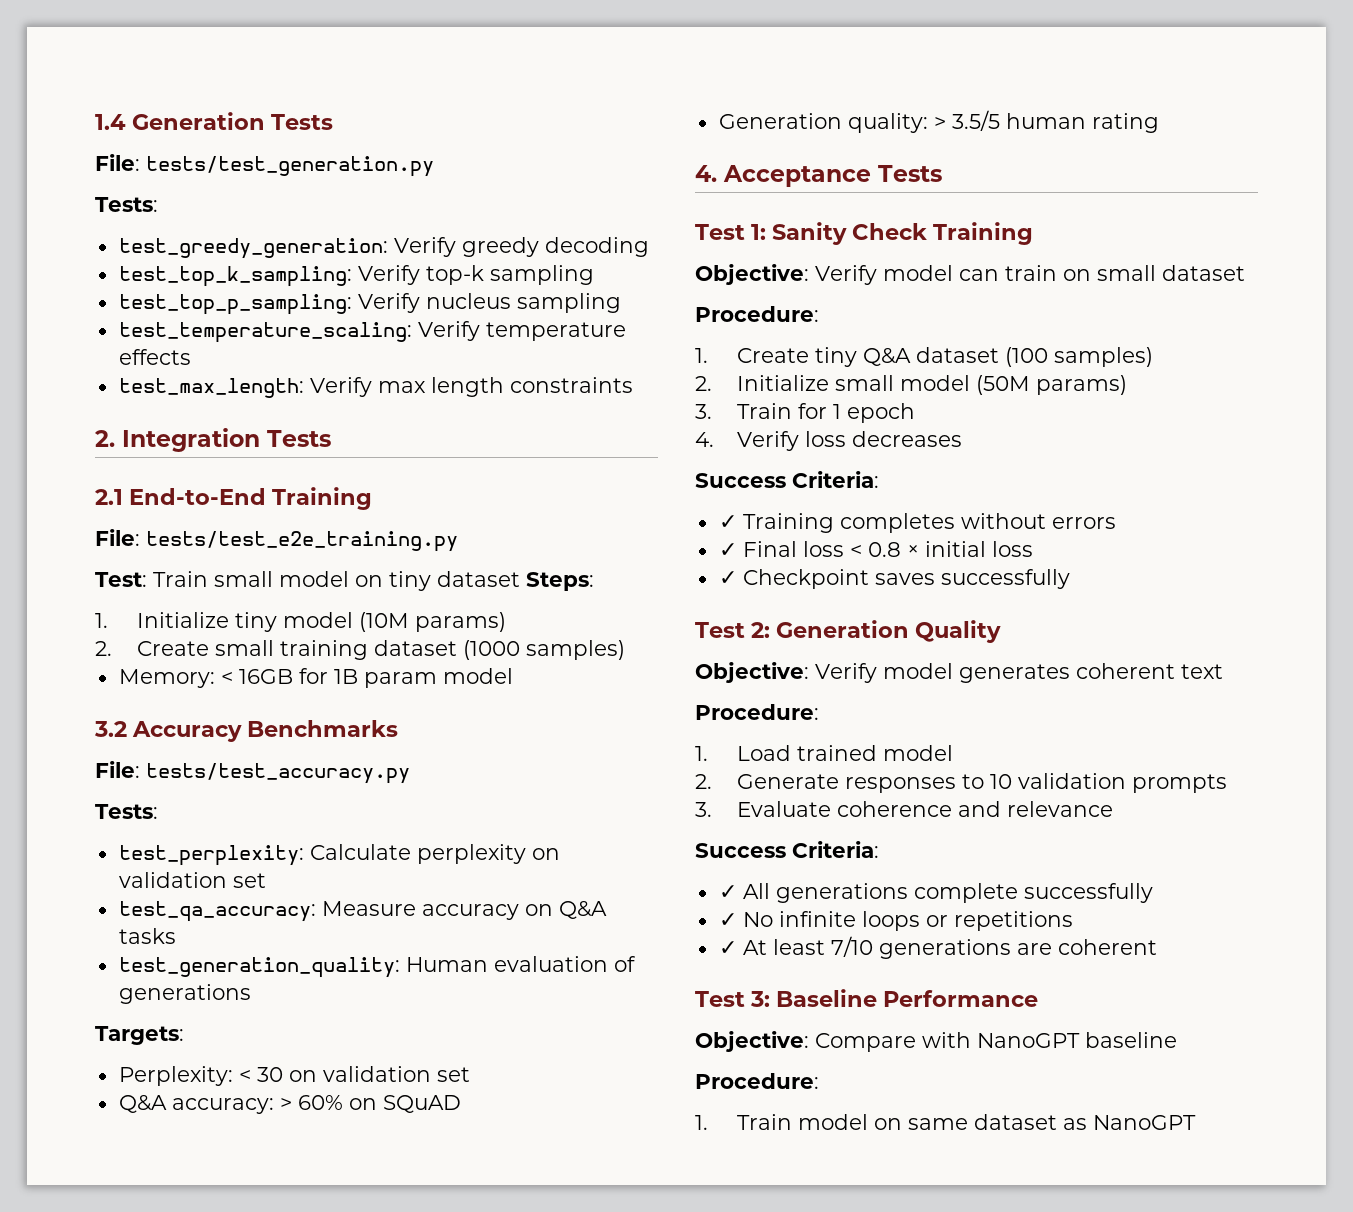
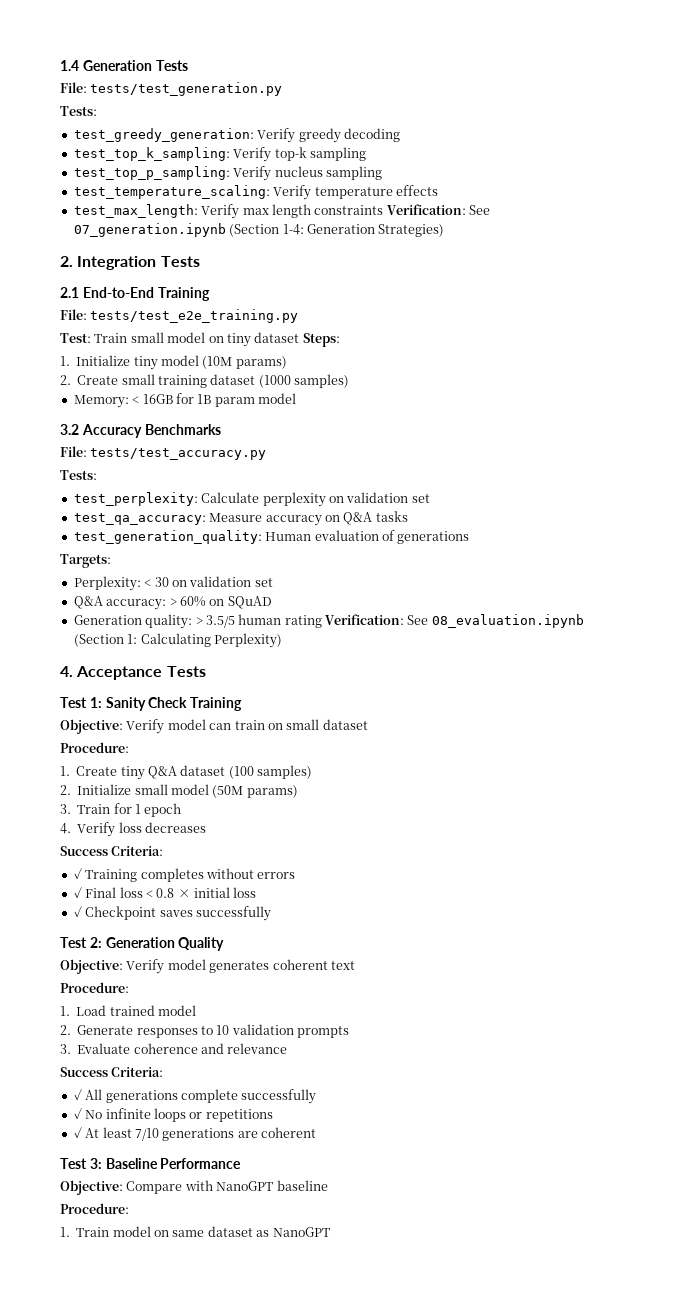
- test_max_length: Verify max length constraints
+ test_max_length: Verify max length constraints Verification: See 07_generation.ipynb (Section 1-4: Generation Strategies)
- Generation quality: > 3.5/5 human rating
+ Generation quality: > 3.5/5 human rating Verification: See 08_evaluation.ipynb (Section 1: Calculating Perplexity)

